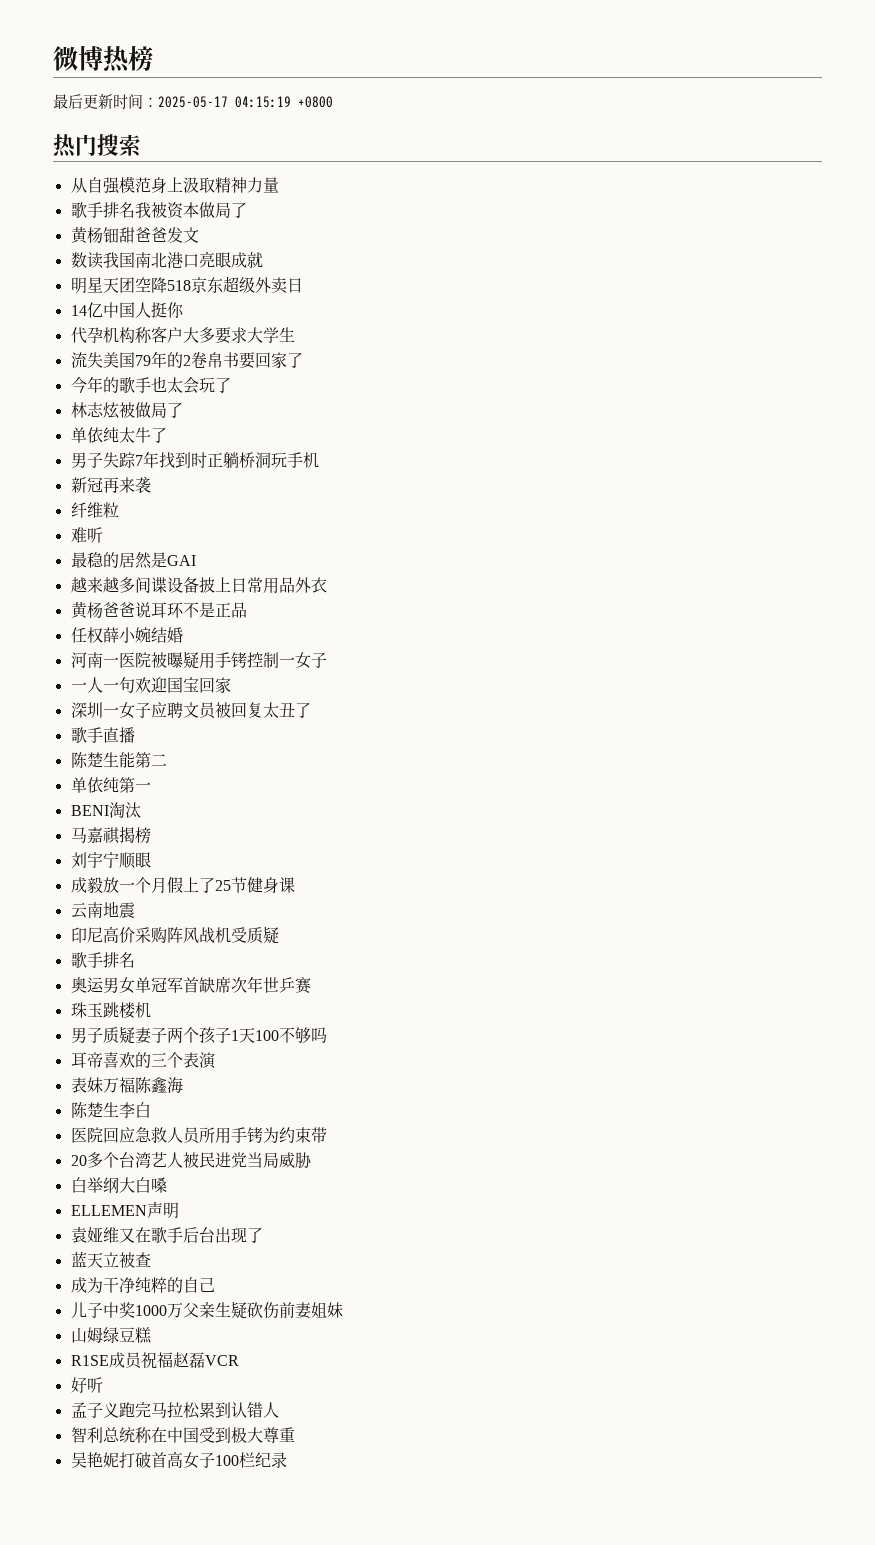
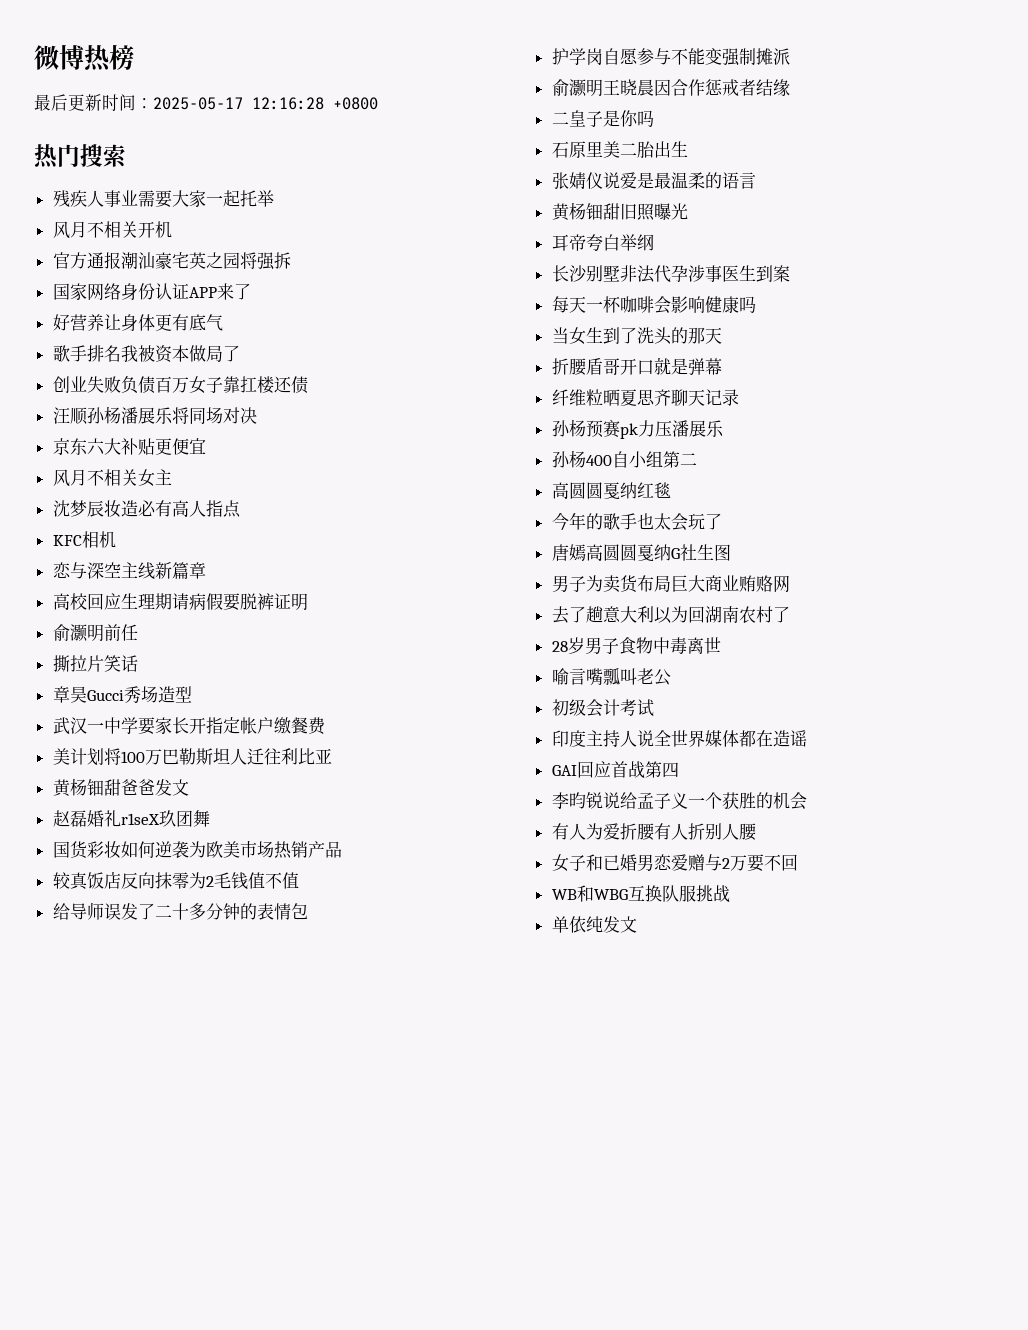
- 最后更新时间：2025-05-17 04:15:19 +0800
+ 最后更新时间：2025-05-17 12:16:28 +0800
- 从自强模范身上汲取精神力量
+ 残疾人事业需要大家一起托举
+ 风月不相关开机
+ 官方通报潮汕豪宅英之园将强拆
+ 国家网络身份认证APP来了
+ 好营养让身体更有底气
+ 创业失败负债百万女子靠扛楼还债
+ 汪顺孙杨潘展乐将同场对决
+ 京东六大补贴更便宜
+ 风月不相关女主
+ 沈梦辰妆造必有高人指点
+ KFC相机
+ 恋与深空主线新篇章
+ 高校回应生理期请病假要脱裤证明
+ 俞灏明前任
+ 撕拉片笑话
+ 章昊Gucci秀场造型
+ 武汉一中学要家长开指定帐户缴餐费
+ 美计划将100万巴勒斯坦人迁往利比亚
  黄杨钿甜爸爸发文
- 数读我国南北港口亮眼成就
- 明星天团空降518京东超级外卖日
- 14亿中国人挺你
- 代孕机构称客户大多要求大学生
- 流失美国79年的2卷帛书要回家了
+ 赵磊婚礼r1seX玖团舞
+ 国货彩妆如何逆袭为欧美市场热销产品
+ 较真饭店反向抹零为2毛钱值不值
+ 给导师误发了二十多分钟的表情包
+ 护学岗自愿参与不能变强制摊派
+ 俞灏明王晓晨因合作惩戒者结缘
+ 二皇子是你吗
+ 石原里美二胎出生
+ 张婧仪说爱是最温柔的语言
+ 黄杨钿甜旧照曝光
+ 耳帝夸白举纲
+ 长沙别墅非法代孕涉事医生到案
+ 每天一杯咖啡会影响健康吗
+ 当女生到了洗头的那天
+ 折腰盾哥开口就是弹幕
+ 纤维粒晒夏思齐聊天记录
+ 孙杨预赛pk力压潘展乐
+ 孙杨400自小组第二
+ 高圆圆戛纳红毯
- 林志炫被做局了
- 单依纯太牛了
- 男子失踪7年找到时正躺桥洞玩手机
- 新冠再来袭
- 纤维粒
- 难听
- 最稳的居然是GAI
- 越来越多间谍设备披上日常用品外衣
- 黄杨爸爸说耳环不是正品
- 任权薛小婉结婚
- 河南一医院被曝疑用手铐控制一女子
- 一人一句欢迎国宝回家
- 深圳一女子应聘文员被回复太丑了
- 歌手直播
- 陈楚生能第二
- 单依纯第一
- BENI淘汰
- 马嘉祺揭榜
- 刘宇宁顺眼
- 成毅放一个月假上了25节健身课
- 云南地震
- 印尼高价采购阵风战机受质疑
- 歌手排名
- 奥运男女单冠军首缺席次年世乒赛
- 珠玉跳楼机
- 男子质疑妻子两个孩子1天100不够吗
- 耳帝喜欢的三个表演
- 表妹万福陈鑫海
- 陈楚生李白
- 医院回应急救人员所用手铐为约束带
- 20多个台湾艺人被民进党当局威胁
- 白举纲大白嗓
- ELLEMEN声明
- 袁娅维又在歌手后台出现了
- 蓝天立被查
- 成为干净纯粹的自己
- 儿子中奖1000万父亲生疑砍伤前妻姐妹
- 山姆绿豆糕
- R1SE成员祝福赵磊VCR
- 好听
- 孟子义跑完马拉松累到认错人
- 智利总统称在中国受到极大尊重
- 吴艳妮打破首高女子100栏纪录
+ 唐嫣高圆圆戛纳G社生图
+ 男子为卖货布局巨大商业贿赂网
+ 去了趟意大利以为回湖南农村了
+ 28岁男子食物中毒离世
+ 喻言嘴瓢叫老公
+ 初级会计考试
+ 印度主持人说全世界媒体都在造谣
+ GAI回应首战第四
+ 李昀锐说给孟子义一个获胜的机会
+ 有人为爱折腰有人折别人腰
+ 女子和已婚男恋爱赠与2万要不回
+ WB和WBG互换队服挑战
+ 单依纯发文

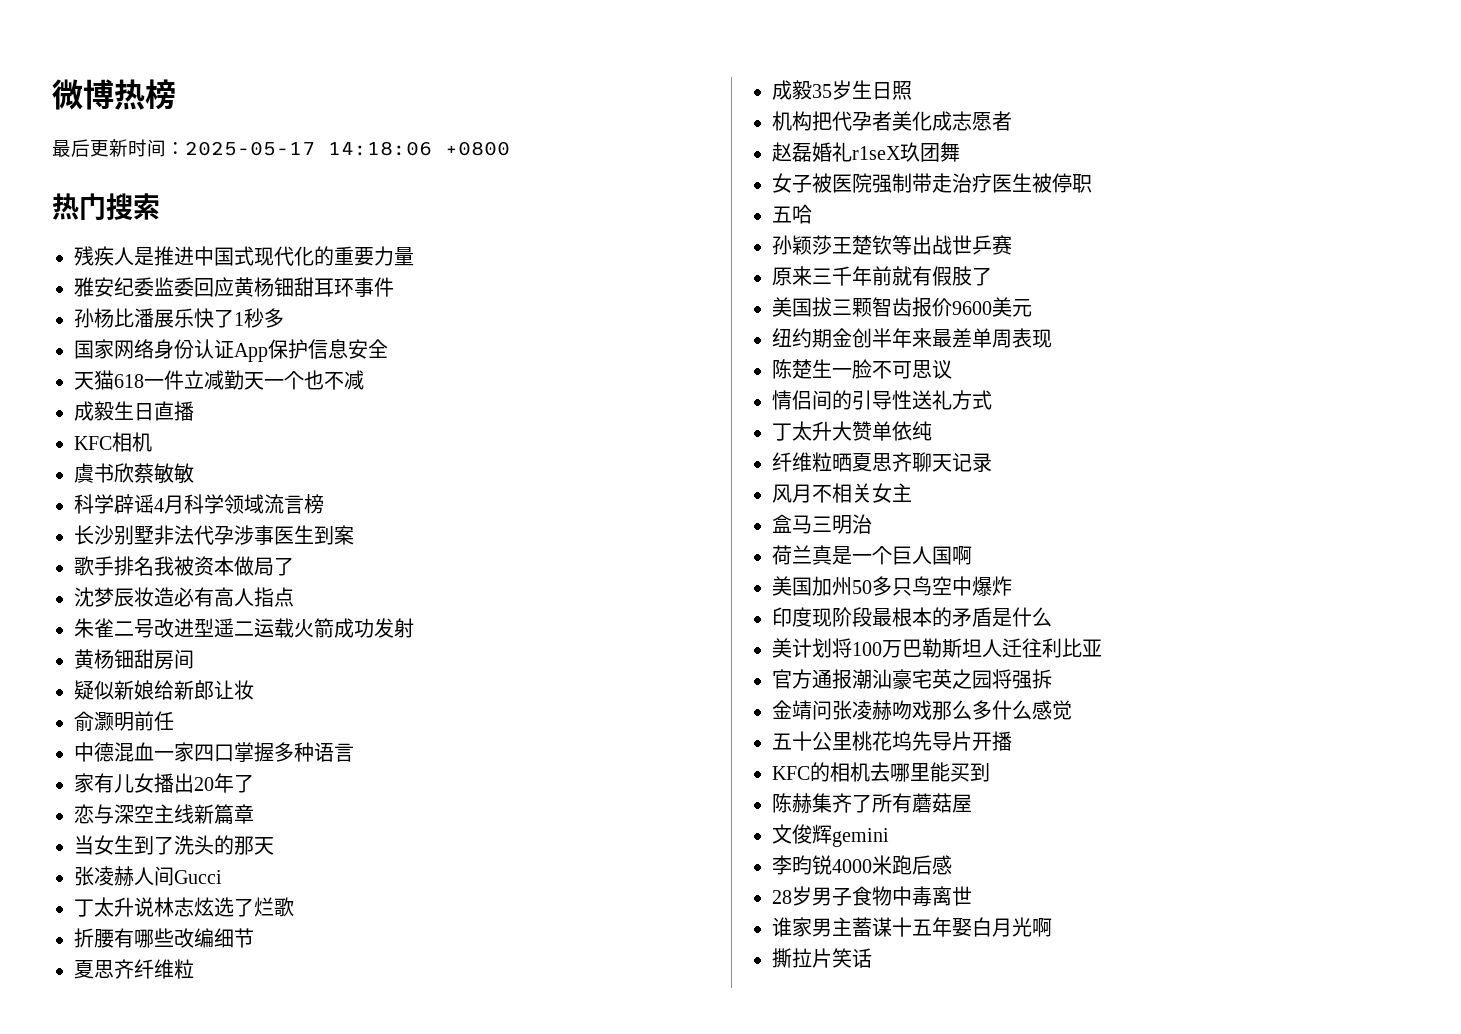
- 最后更新时间：2025-05-17 12:16:28 +0800
+ 最后更新时间：2025-05-17 14:18:06 +0800
- 残疾人事业需要大家一起托举
- 风月不相关开机
- 官方通报潮汕豪宅英之园将强拆
- 国家网络身份认证APP来了
- 好营养让身体更有底气
+ 残疾人是推进中国式现代化的重要力量
+ 雅安纪委监委回应黄杨钿甜耳环事件
+ 孙杨比潘展乐快了1秒多
+ 国家网络身份认证App保护信息安全
+ 天猫618一件立减勤天一个也不减
+ 成毅生日直播
+ KFC相机
+ 虞书欣蔡敏敏
+ 科学辟谣4月科学领域流言榜
+ 长沙别墅非法代孕涉事医生到案
- 创业失败负债百万女子靠扛楼还债
- 汪顺孙杨潘展乐将同场对决
- 京东六大补贴更便宜
- 风月不相关女主
- KFC相机
+ 朱雀二号改进型遥二运载火箭成功发射
+ 黄杨钿甜房间
+ 疑似新娘给新郎让妆
+ 俞灏明前任
+ 中德混血一家四口掌握多种语言
+ 家有儿女播出20年了
- 高校回应生理期请病假要脱裤证明
- 俞灏明前任
- 撕拉片笑话
- 章昊Gucci秀场造型
- 武汉一中学要家长开指定帐户缴餐费
+ 当女生到了洗头的那天
+ 张凌赫人间Gucci
+ 丁太升说林志炫选了烂歌
+ 折腰有哪些改编细节
+ 夏思齐纤维粒
+ 成毅35岁生日照
+ 机构把代孕者美化成志愿者
+ 赵磊婚礼r1seX玖团舞
+ 女子被医院强制带走治疗医生被停职
+ 五哈
+ 孙颖莎王楚钦等出战世乒赛
+ 原来三千年前就有假肢了
+ 美国拔三颗智齿报价9600美元
+ 纽约期金创半年来最差单周表现
+ 陈楚生一脸不可思议
+ 情侣间的引导性送礼方式
+ 丁太升大赞单依纯
+ 纤维粒晒夏思齐聊天记录
+ 风月不相关女主
+ 盒马三明治
+ 荷兰真是一个巨人国啊
+ 美国加州50多只鸟空中爆炸
+ 印度现阶段最根本的矛盾是什么
- 黄杨钿甜爸爸发文
- 赵磊婚礼r1seX玖团舞
- 国货彩妆如何逆袭为欧美市场热销产品
- 较真饭店反向抹零为2毛钱值不值
- 给导师误发了二十多分钟的表情包
- 护学岗自愿参与不能变强制摊派
- 俞灏明王晓晨因合作惩戒者结缘
- 二皇子是你吗
- 石原里美二胎出生
- 张婧仪说爱是最温柔的语言
- 黄杨钿甜旧照曝光
- 耳帝夸白举纲
- 长沙别墅非法代孕涉事医生到案
- 每天一杯咖啡会影响健康吗
- 当女生到了洗头的那天
- 折腰盾哥开口就是弹幕
- 纤维粒晒夏思齐聊天记录
- 孙杨预赛pk力压潘展乐
- 孙杨400自小组第二
- 高圆圆戛纳红毯
- 今年的歌手也太会玩了
- 唐嫣高圆圆戛纳G社生图
- 男子为卖货布局巨大商业贿赂网
- 去了趟意大利以为回湖南农村了
+ 官方通报潮汕豪宅英之园将强拆
+ 金靖问张凌赫吻戏那么多什么感觉
+ 五十公里桃花坞先导片开播
+ KFC的相机去哪里能买到
+ 陈赫集齐了所有蘑菇屋
+ 文俊辉gemini
+ 李昀锐4000米跑后感
- 喻言嘴瓢叫老公
- 初级会计考试
- 印度主持人说全世界媒体都在造谣
- GAI回应首战第四
- 李昀锐说给孟子义一个获胜的机会
- 有人为爱折腰有人折别人腰
- 女子和已婚男恋爱赠与2万要不回
- WB和WBG互换队服挑战
- 单依纯发文
+ 谁家男主蓄谋十五年娶白月光啊
+ 撕拉片笑话

